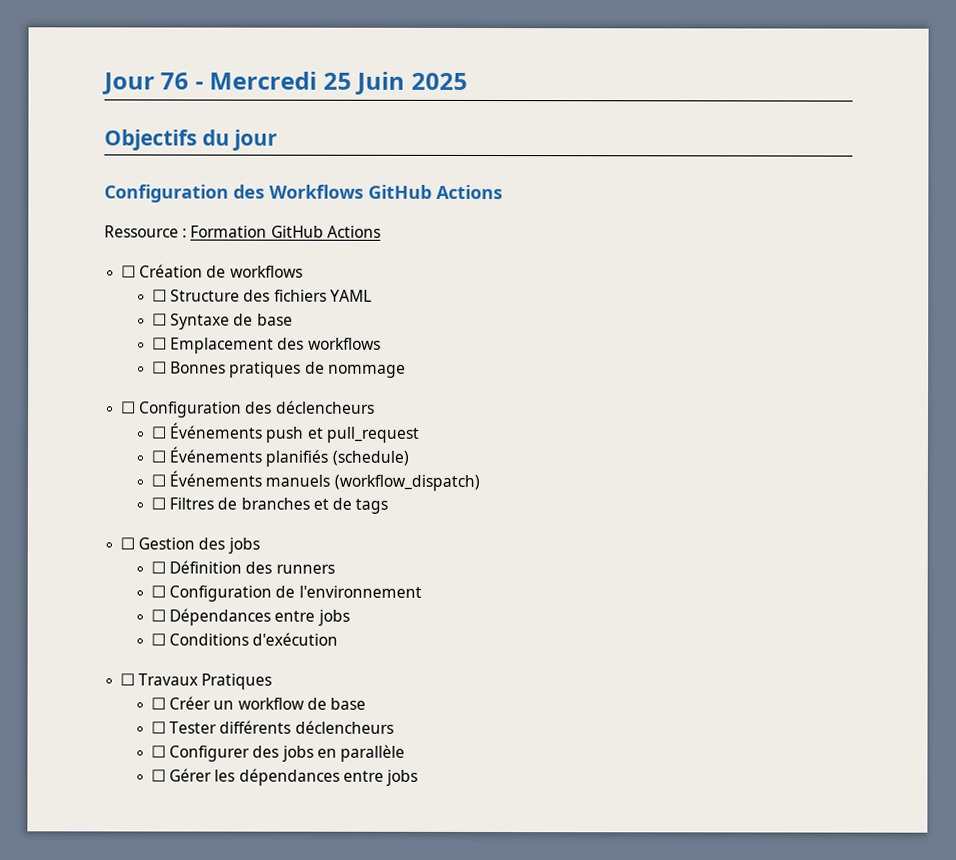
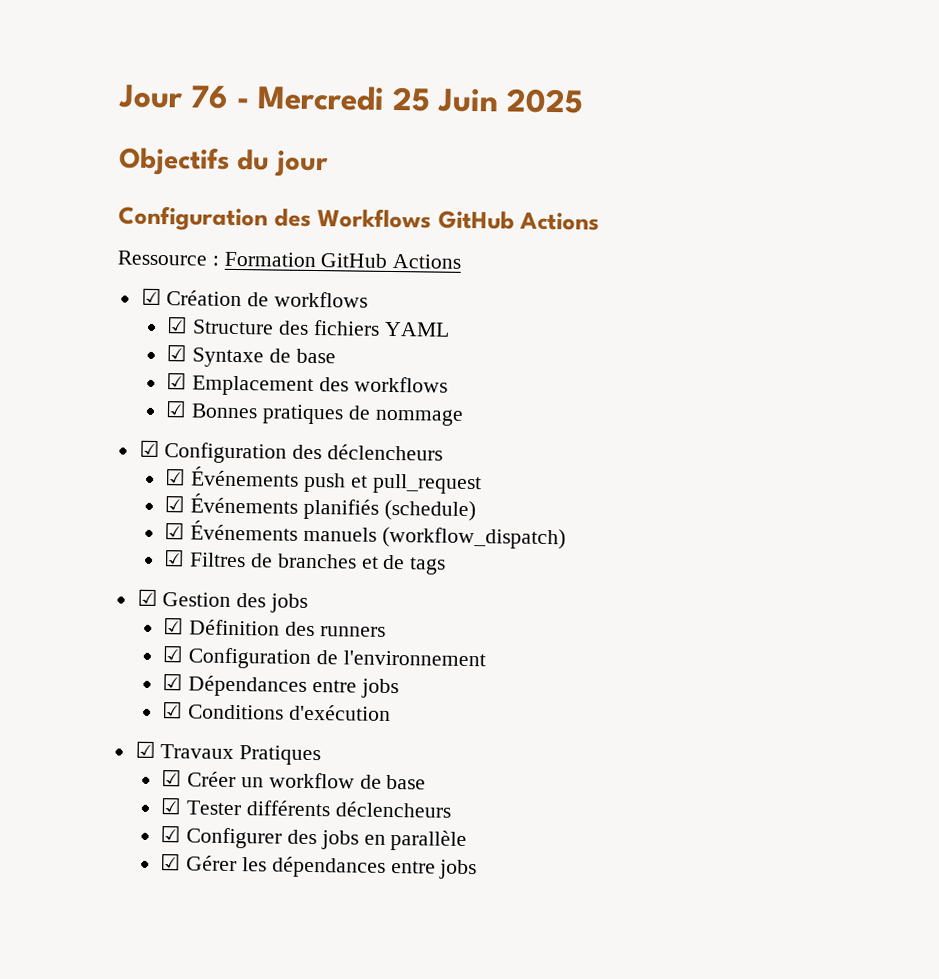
- ☐ Création de workflows
+ ☑ Création de workflows
- ☐ Structure des fichiers YAML
+ ☑ Structure des fichiers YAML
- ☐ Syntaxe de base
+ ☑ Syntaxe de base
- ☐ Emplacement des workflows
+ ☑ Emplacement des workflows
- ☐ Bonnes pratiques de nommage
+ ☑ Bonnes pratiques de nommage
- ☐ Configuration des déclencheurs
+ ☑ Configuration des déclencheurs
- ☐ Événements push et pull_request
+ ☑ Événements push et pull_request
- ☐ Événements planifiés (schedule)
+ ☑ Événements planifiés (schedule)
- ☐ Événements manuels (workflow_dispatch)
+ ☑ Événements manuels (workflow_dispatch)
- ☐ Filtres de branches et de tags
+ ☑ Filtres de branches et de tags
- ☐ Gestion des jobs
+ ☑ Gestion des jobs
- ☐ Définition des runners
+ ☑ Définition des runners
- ☐ Configuration de l'environnement
+ ☑ Configuration de l'environnement
- ☐ Dépendances entre jobs
+ ☑ Dépendances entre jobs
- ☐ Conditions d'exécution
+ ☑ Conditions d'exécution
- ☐ Travaux Pratiques
+ ☑ Travaux Pratiques
- ☐ Créer un workflow de base
+ ☑ Créer un workflow de base
- ☐ Tester différents déclencheurs
+ ☑ Tester différents déclencheurs
- ☐ Configurer des jobs en parallèle
+ ☑ Configurer des jobs en parallèle
- ☐ Gérer les dépendances entre jobs
+ ☑ Gérer les dépendances entre jobs

